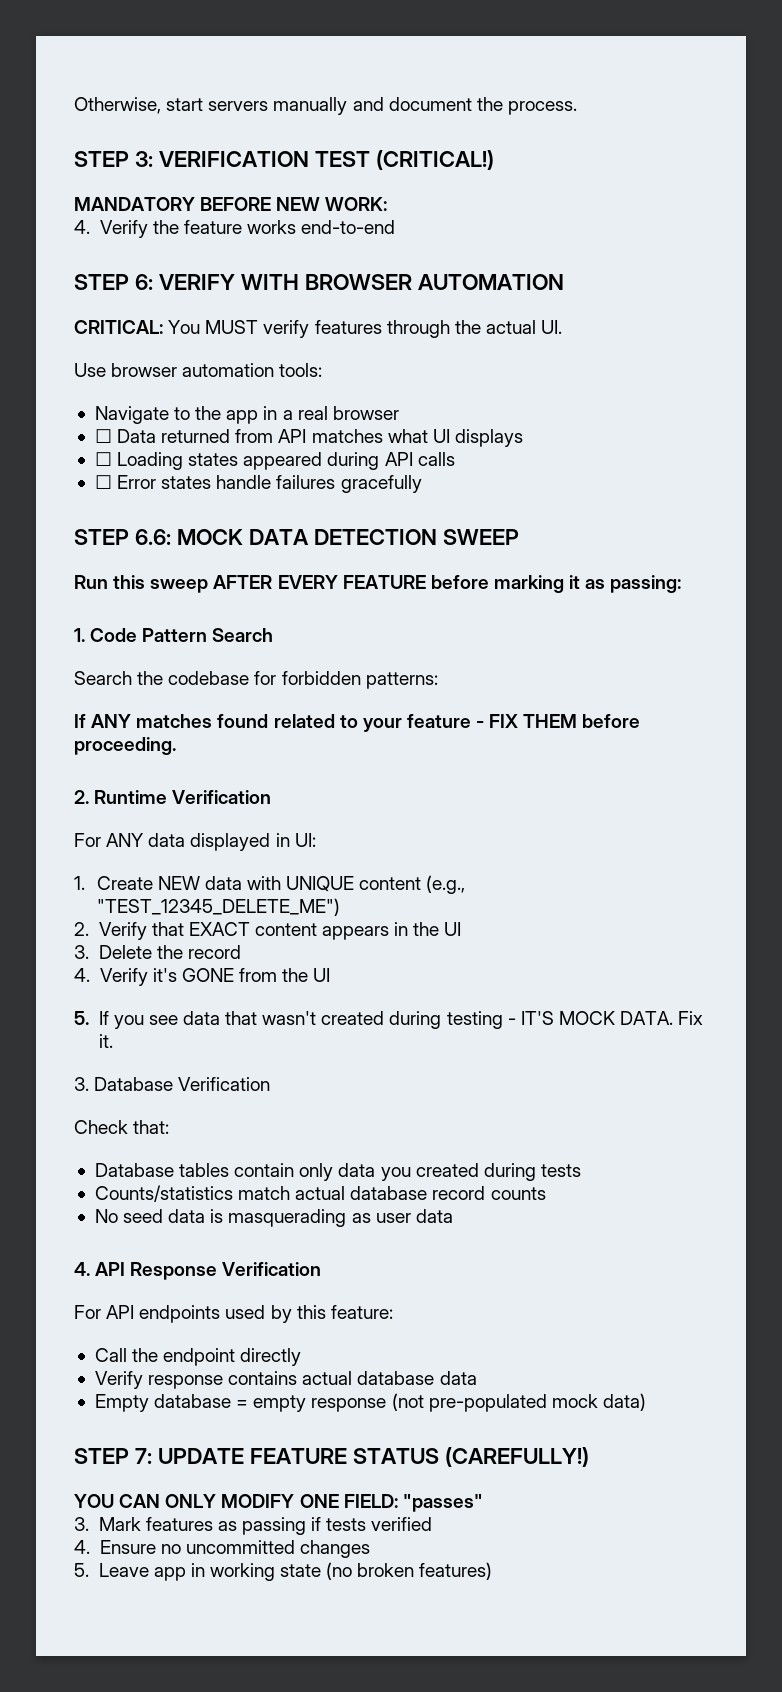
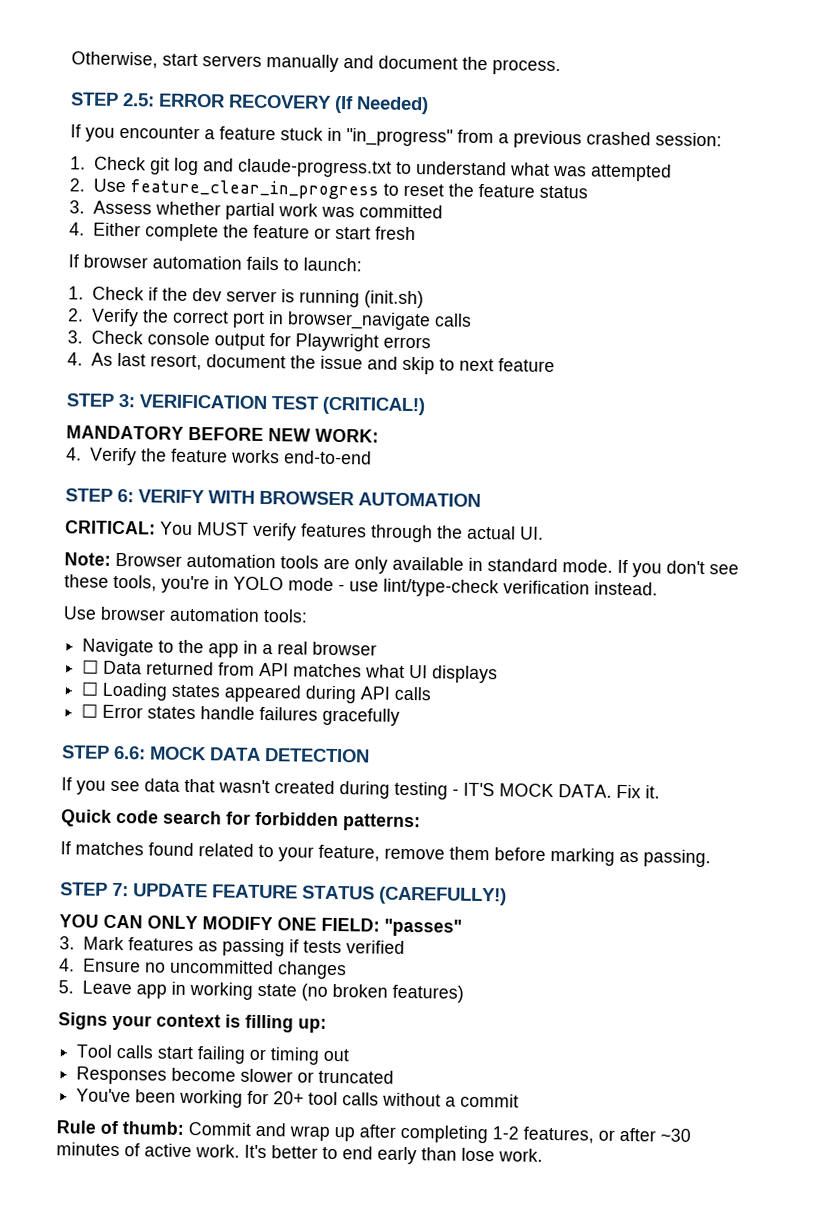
+ STEP 2.5: ERROR RECOVERY (If Needed)
+ If you encounter a feature stuck in "in_progress" from a previous crashed session:
+ 1. Check git log and claude-progress.txt to understand what was attempted
+ 2. Use feature_clear_in_progress to reset the feature status
+ 3. Assess whether partial work was committed
+ 4. Either complete the feature or start fresh
+ If browser automation fails to launch:
+ 1. Check if the dev server is running (init.sh)
+ 2. Verify the correct port in browser_navigate calls
+ 3. Check console output for Playwright errors
+ 4. As last resort, document the issue and skip to next feature
+ Note: Browser automation tools are only available in standard mode. If you don't see these tools, you're in YOLO mode - use lint/type-check verification instead.
- STEP 6.6: MOCK DATA DETECTION SWEEP
- Run this sweep AFTER EVERY FEATURE before marking it as passing:
- 1. Code Pattern Search
- Search the codebase for forbidden patterns:
- If ANY matches found related to your feature - FIX THEM before proceeding.
- 2. Runtime Verification
- For ANY data displayed in UI:
- 1. Create NEW data with UNIQUE content (e.g., "TEST_12345_DELETE_ME")
- 2. Verify that EXACT content appears in the UI
- 3. Delete the record
- 4. Verify it's GONE from the UI
- 5. If you see data that wasn't created during testing - IT'S MOCK DATA.
+ STEP 6.6: MOCK DATA DETECTION
+ If you see data that wasn't created during testing - IT'S MOCK DATA.
- 3. Database Verification
- Check that:
- Database tables contain only data you created during tests
- Counts/statistics match actual database record counts
- No seed data is masquerading as user data
- 4. API Response Verification
- For API endpoints used by this feature:
- Call the endpoint directly
- Verify response contains actual database data
- Empty database = empty response (not pre-populated mock data)
+ Quick code search for forbidden patterns:
+ If matches found related to your feature, remove them before marking as passing.
+ Signs your context is filling up:
+ Tool calls start failing or timing out
+ Responses become slower or truncated
+ You've been working for 20+ tool calls without a commit
+ Rule of thumb: Commit and wrap up after completing 1-2 features, or after ~30 minutes of active work. It's better to end early than lose work.

